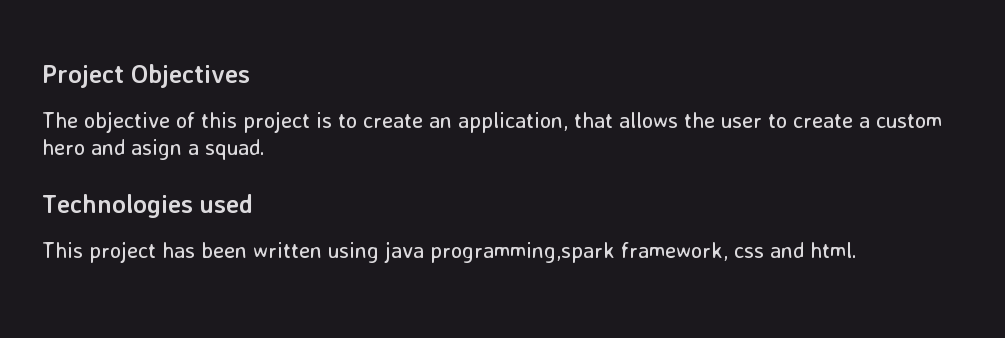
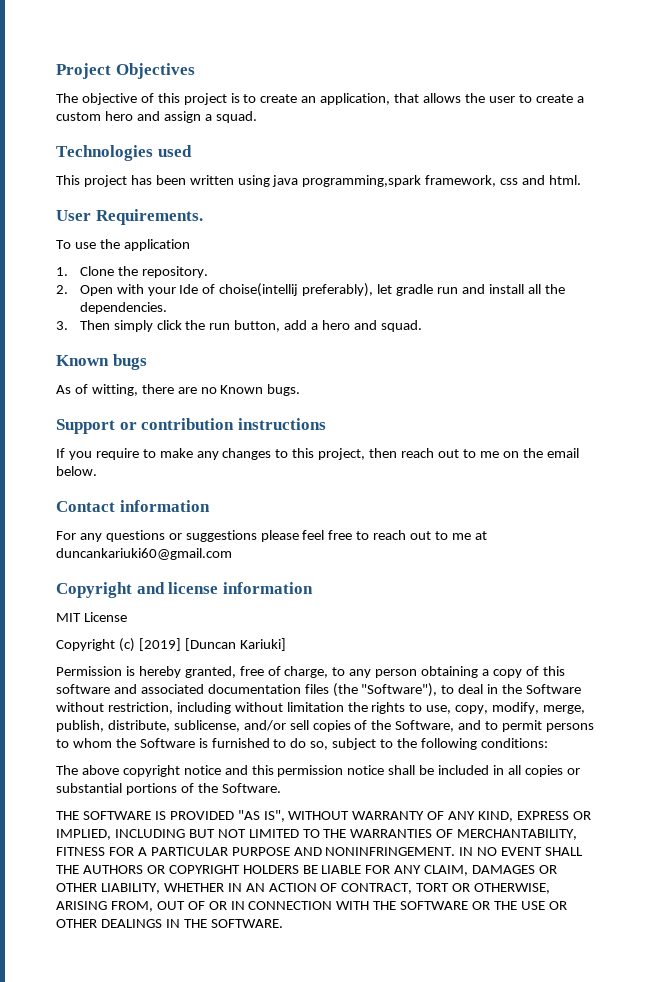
- The objective of this project is to create an application, that allows the user to create a custom hero and asign a squad.
+ The objective of this project is to create an application, that allows the user to create a custom hero and assign a squad.
+ User Requirements.
+ To use the application
+ 1. Clone the repository.
+ 2. Open with your Ide of choise(intellij preferably), let gradle run and install all the dependencies.
+ 3. Then simply click the run button, add a hero and squad.
+ Known bugs
+ As of witting, there are no Known bugs.
+ Support or contribution instructions
+ If you require to make any changes to this project, then reach out to me on the email below.
+ Contact information
+ For any questions or suggestions please feel free to reach out to me at duncankariuki60@gmail.com
+ Copyright and license information
+ MIT License
+ Copyright (c) [2019] [Duncan Kariuki]
+ Permission is hereby granted, free of charge, to any person obtaining a copy of this software and associated documentation files (the "Software"), to deal in the Software without restriction, including without limitation the rights to use, copy, modify, merge, publish, distribute, sublicense, and/or sell copies of the Software, and to permit persons to whom the Software is furnished to do so, subject to the following conditions:
+ The above copyright notice and this permission notice shall be included in all copies or substantial portions of the Software.
+ THE SOFTWARE IS PROVIDED "AS IS", WITHOUT WARRANTY OF ANY KIND, EXPRESS OR IMPLIED, INCLUDING BUT NOT LIMITED TO THE WARRANTIES OF MERCHANTABILITY, FITNESS FOR A PARTICULAR PURPOSE AND NONINFRINGEMENT. IN NO EVENT SHALL THE AUTHORS OR COPYRIGHT HOLDERS BE LIABLE FOR ANY CLAIM, DAMAGES OR OTHER LIABILITY, WHETHER IN AN ACTION OF CONTRACT, TORT OR OTHERWISE, ARISING FROM, OUT OF OR IN CONNECTION WITH THE SOFTWARE OR THE USE OR OTHER DEALINGS IN THE SOFTWARE.

